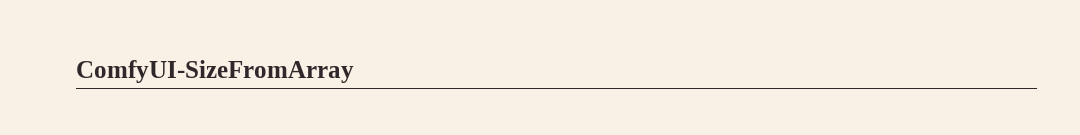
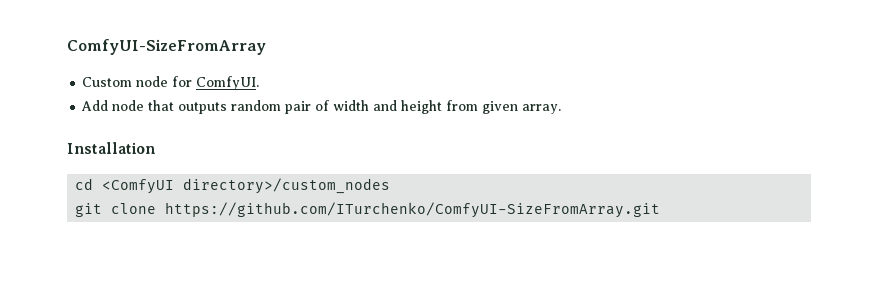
+ Custom node for ComfyUI.
+ Add node that outputs random pair of width and height from given array.
+ Installation
+ cd <ComfyUI directory>/custom_nodes
+ git clone https://github.com/ITurchenko/ComfyUI-SizeFromArray.git

